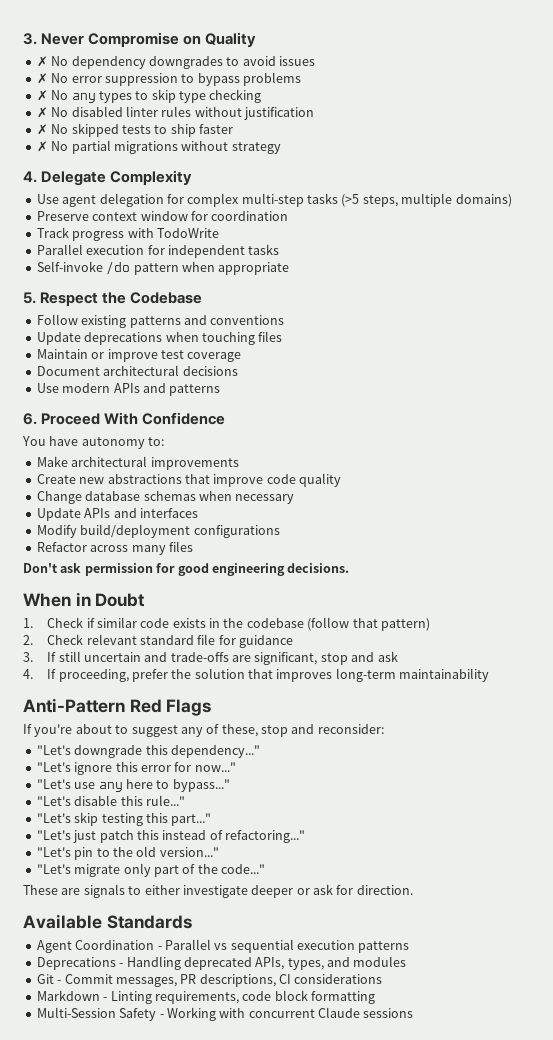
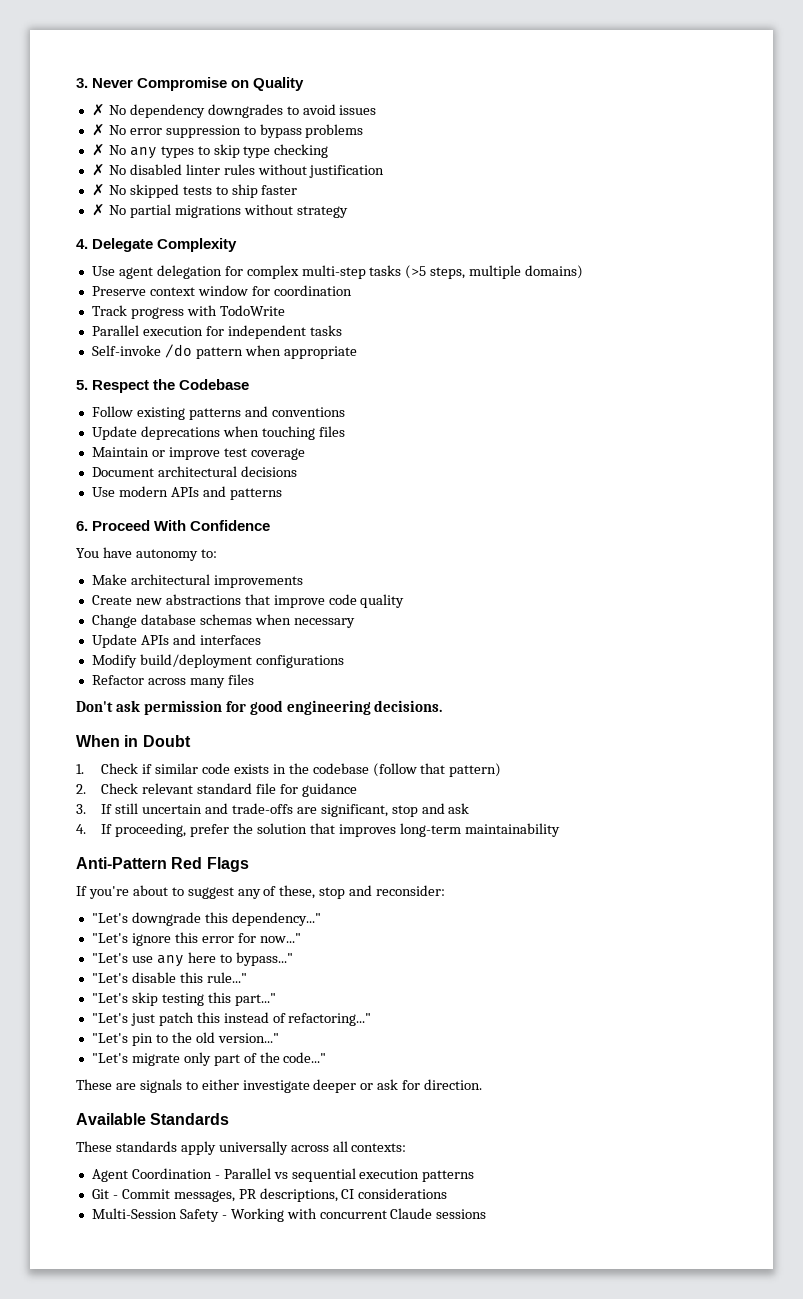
+ These standards apply universally across all contexts:
- Deprecations - Handling deprecated APIs, types, and modules
- Markdown - Linting requirements, code block formatting

